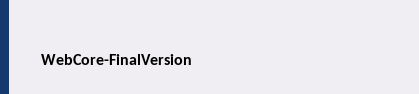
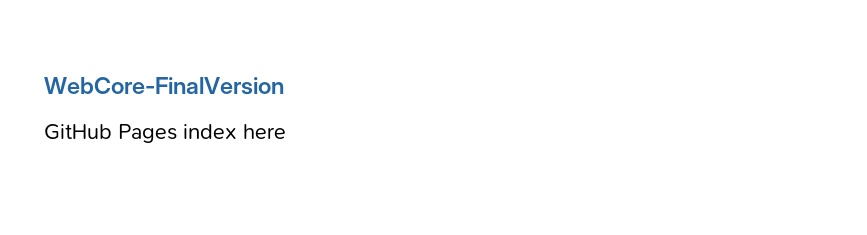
+ GitHub Pages index here

